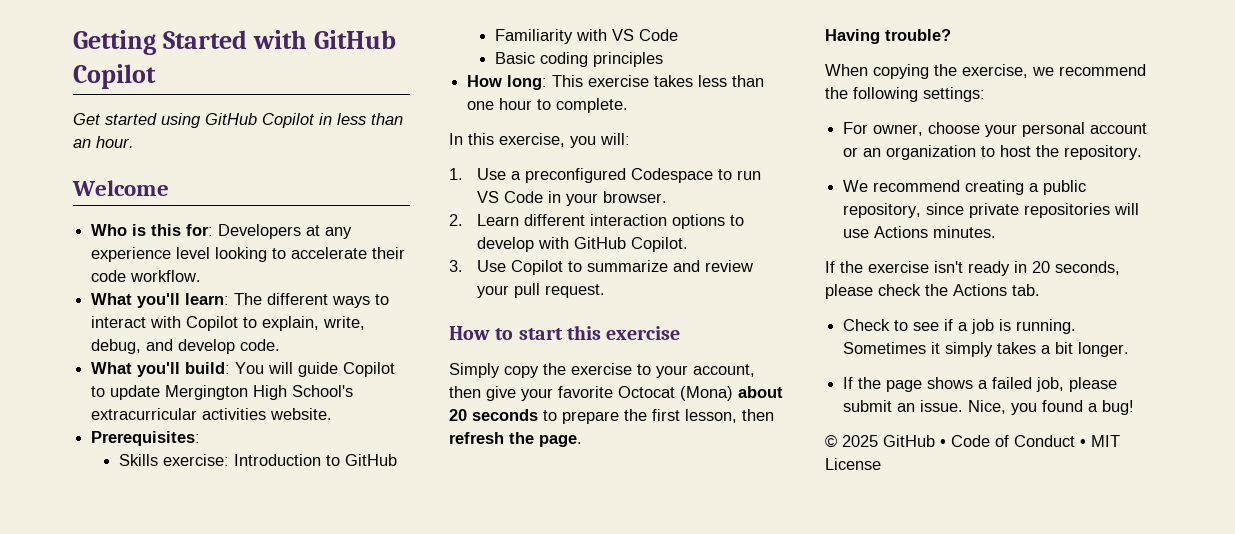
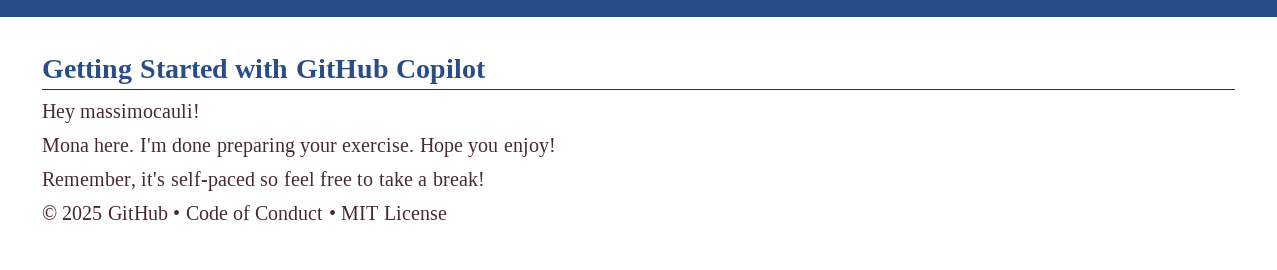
- Get started using GitHub Copilot in less than an hour.
- Welcome
- Who is this for: Developers at any experience level looking to accelerate their code workflow.
- What you'll learn: The different ways to interact with Copilot to explain, write, debug, and develop code.
- What you'll build: You will guide Copilot to update Mergington High School's extracurricular activities website.
- Prerequisites:
- Skills exercise: Introduction to GitHub
- Familiarity with VS Code
- Basic coding principles
- How long: This exercise takes less than one hour to complete.
- In this exercise, you will:
- 1. Use a preconfigured Codespace to run VS Code in your browser.
- 2. Learn different interaction options to develop with GitHub Copilot.
- 3. Use Copilot to summarize and review your pull request.
- How to start this exercise
- Simply copy the exercise to your account, then give your favorite Octocat (Mona) about 20 seconds to prepare the first lesson, then refresh the page.
- Having trouble?
- When copying the exercise, we recommend the following settings:
- For owner, choose your personal account or an organization to host the repository.
- We recommend creating a public repository, since private repositories will use Actions minutes.
- If the exercise isn't ready in 20 seconds, please check the Actions tab.
- Check to see if a job is running. Sometimes it simply takes a bit longer.
- If the page shows a failed job, please submit an issue. Nice, you found a bug!
+ Hey massimocauli!
+ Mona here. I'm done preparing your exercise. Hope you enjoy!
+ Remember, it's self-paced so feel free to take a break!

